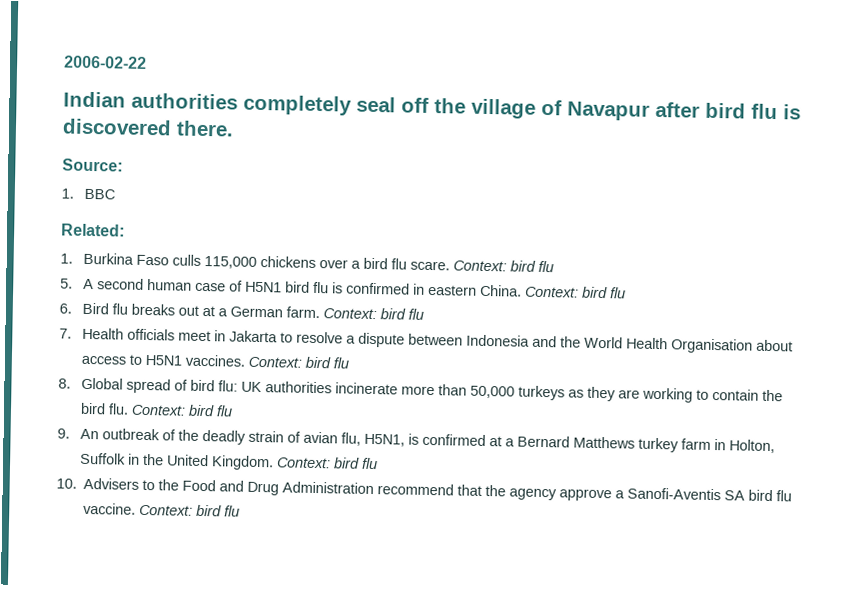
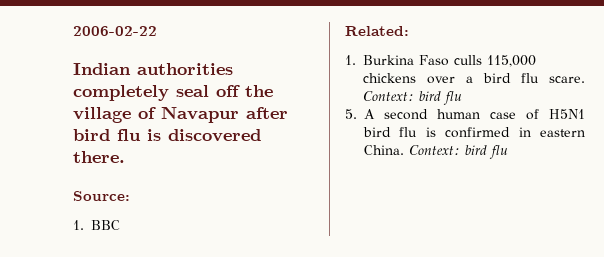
- 6. Bird flu breaks out at a German farm. Context: bird flu
- 7. Health officials meet in Jakarta to resolve a dispute between Indonesia and the World Health Organisation about access to H5N1 vaccines. Context: bird flu
- 8. Global spread of bird flu: UK authorities incinerate more than 50,000 turkeys as they are working to contain the bird flu. Context: bird flu
- 9. An outbreak of the deadly strain of avian flu, H5N1, is confirmed at a Bernard Matthews turkey farm in Holton, Suffolk in the United Kingdom. Context: bird flu
- 10. Advisers to the Food and Drug Administration recommend that the agency approve a Sanofi-Aventis SA bird flu vaccine. Context: bird flu

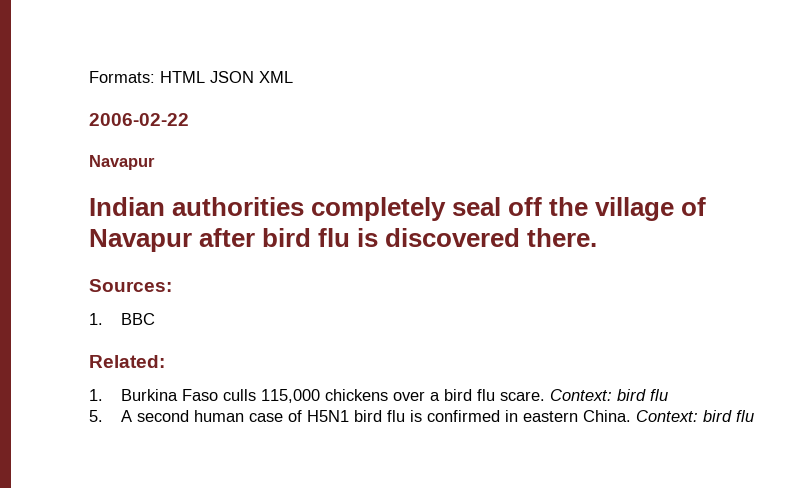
+ Formats: HTML JSON XML
  2006-02-22
+ Navapur
- Source:
+ Sources:

